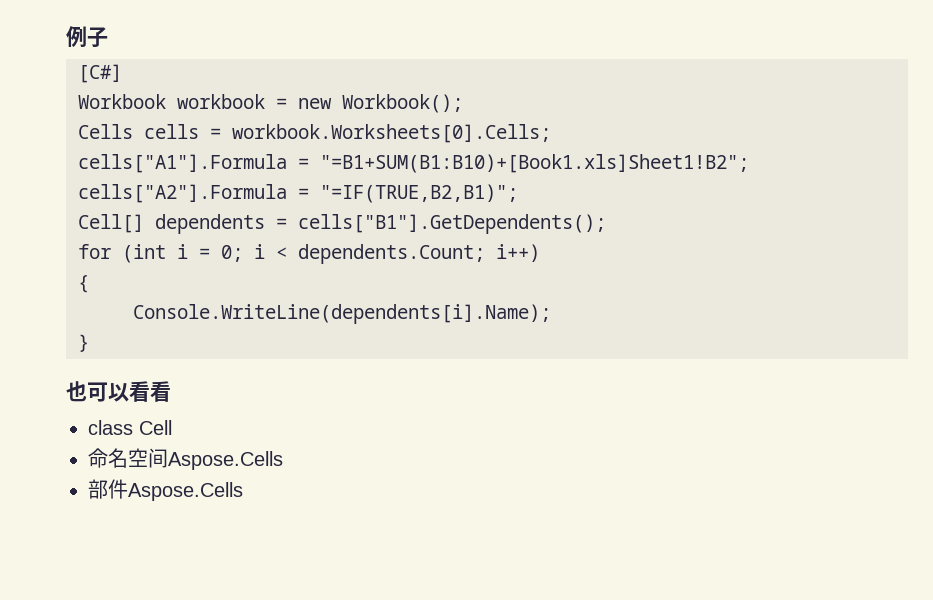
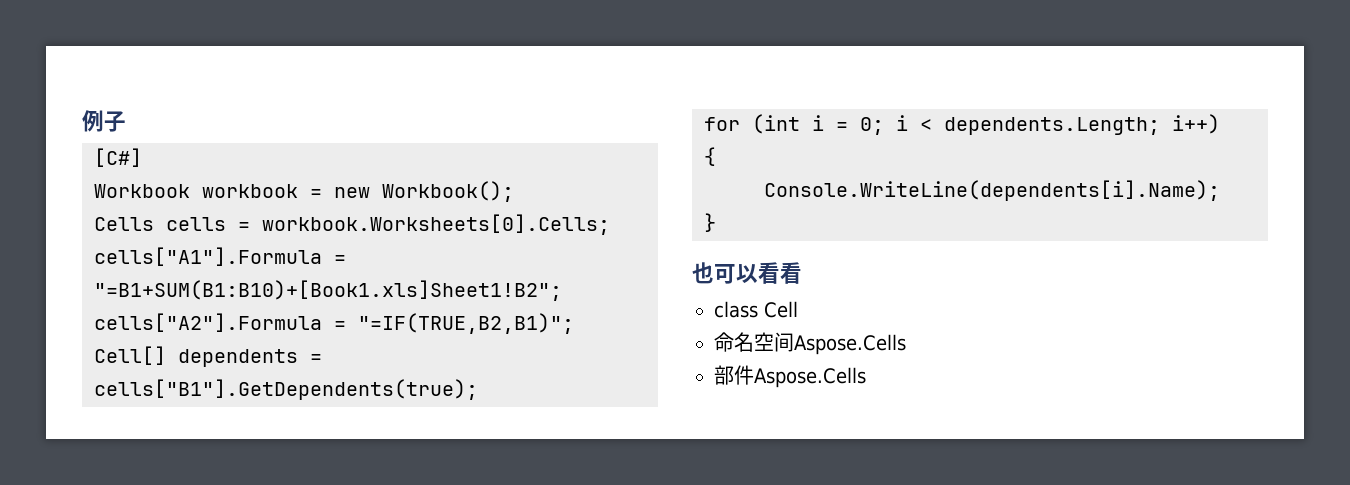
- Cell[] dependents = cells["B1"].GetDependents();
+ Cell[] dependents = cells["B1"].GetDependents(true);
- for (int i = 0; i < dependents.Count; i++)
+ for (int i = 0; i < dependents.Length; i++)

